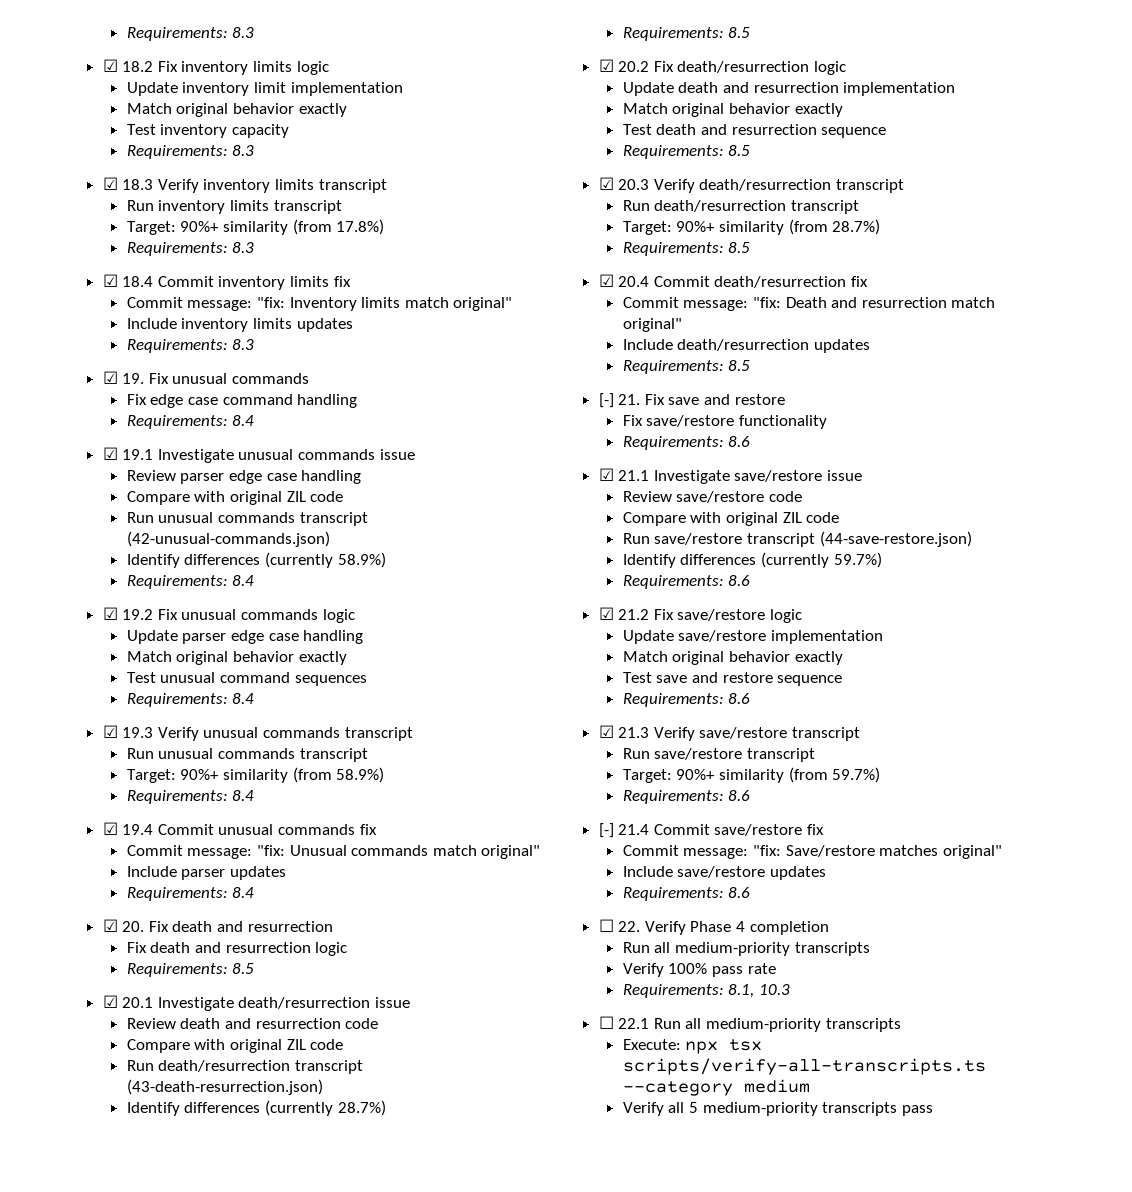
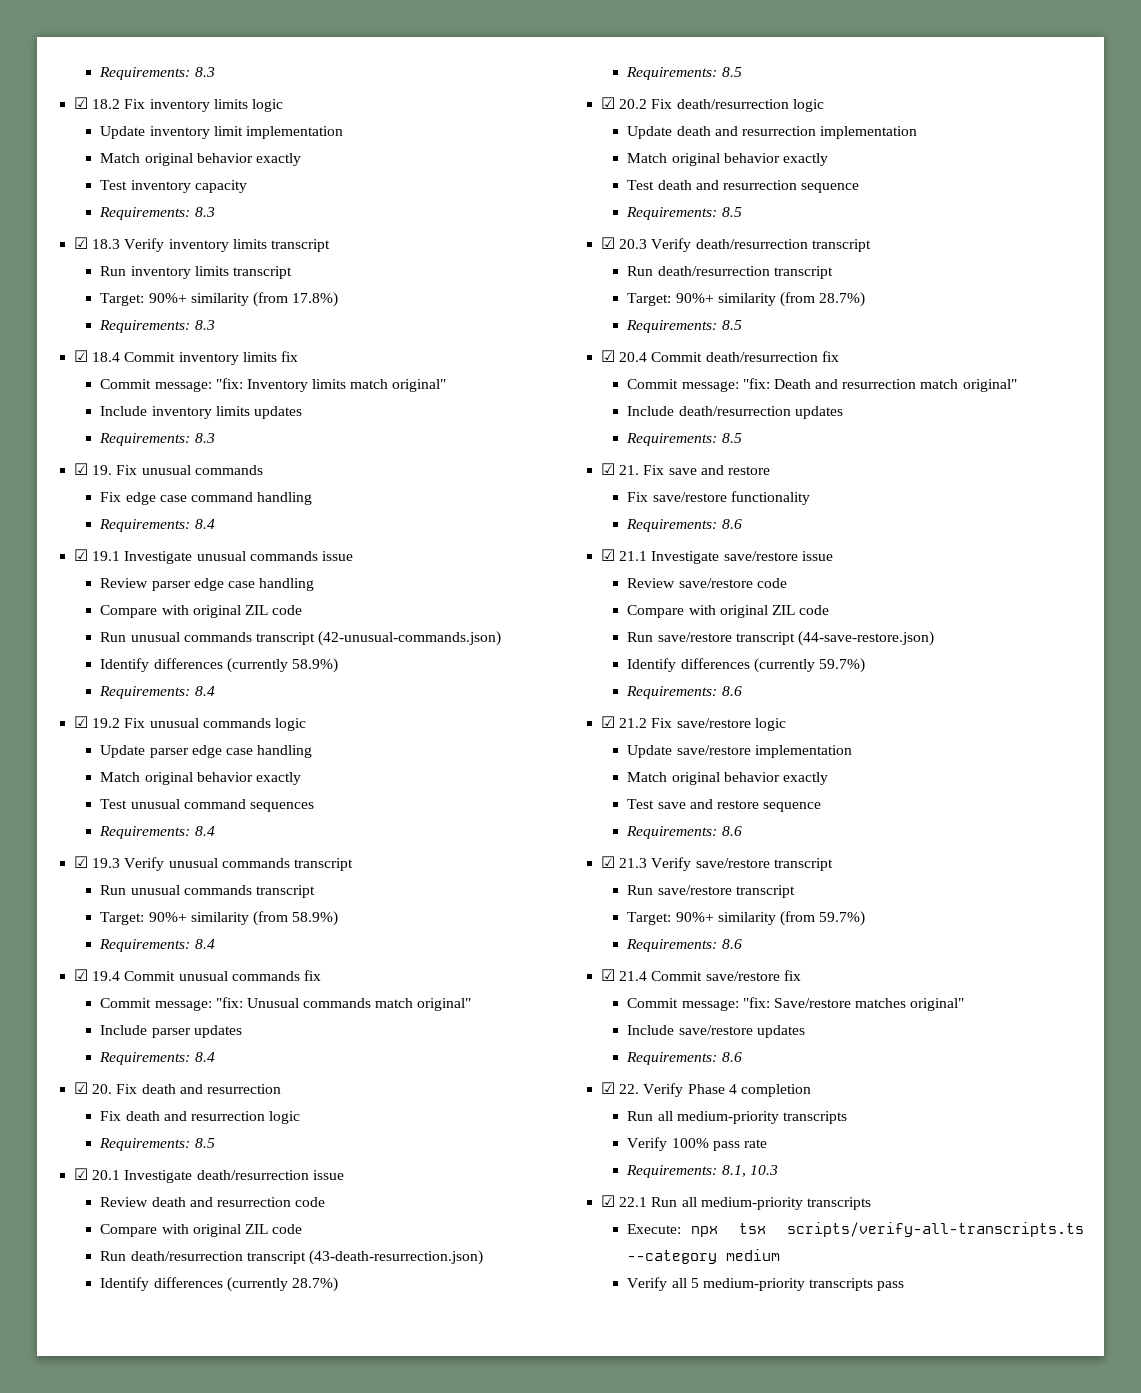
- [-] 21. Fix save and restore
+ ☑ 21. Fix save and restore
- [-] 21.4 Commit save/restore fix
+ ☑ 21.4 Commit save/restore fix
- ☐ 22. Verify Phase 4 completion
+ ☑ 22. Verify Phase 4 completion
- ☐ 22.1 Run all medium-priority transcripts
+ ☑ 22.1 Run all medium-priority transcripts

